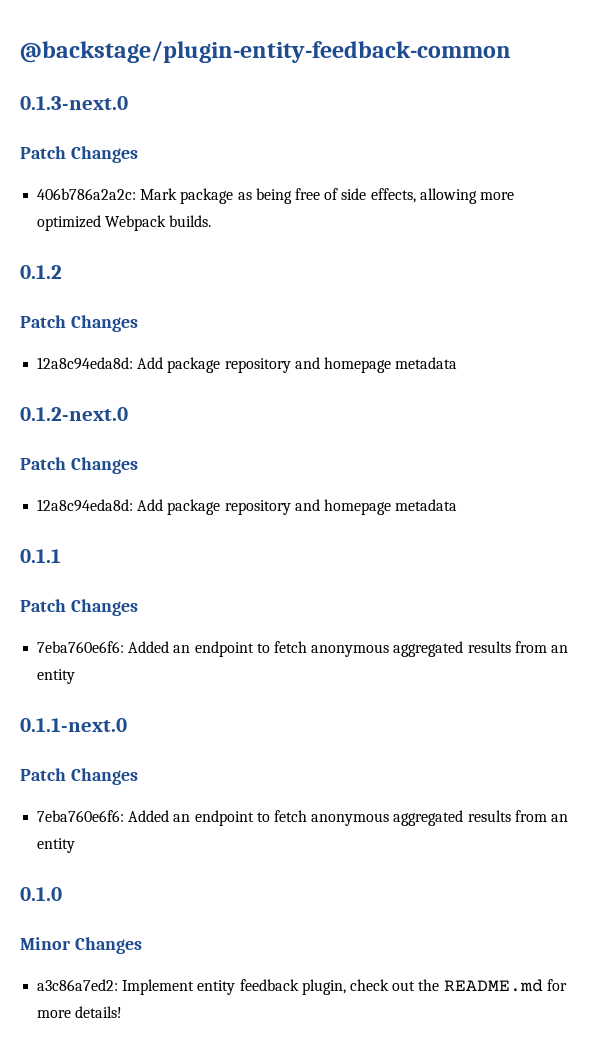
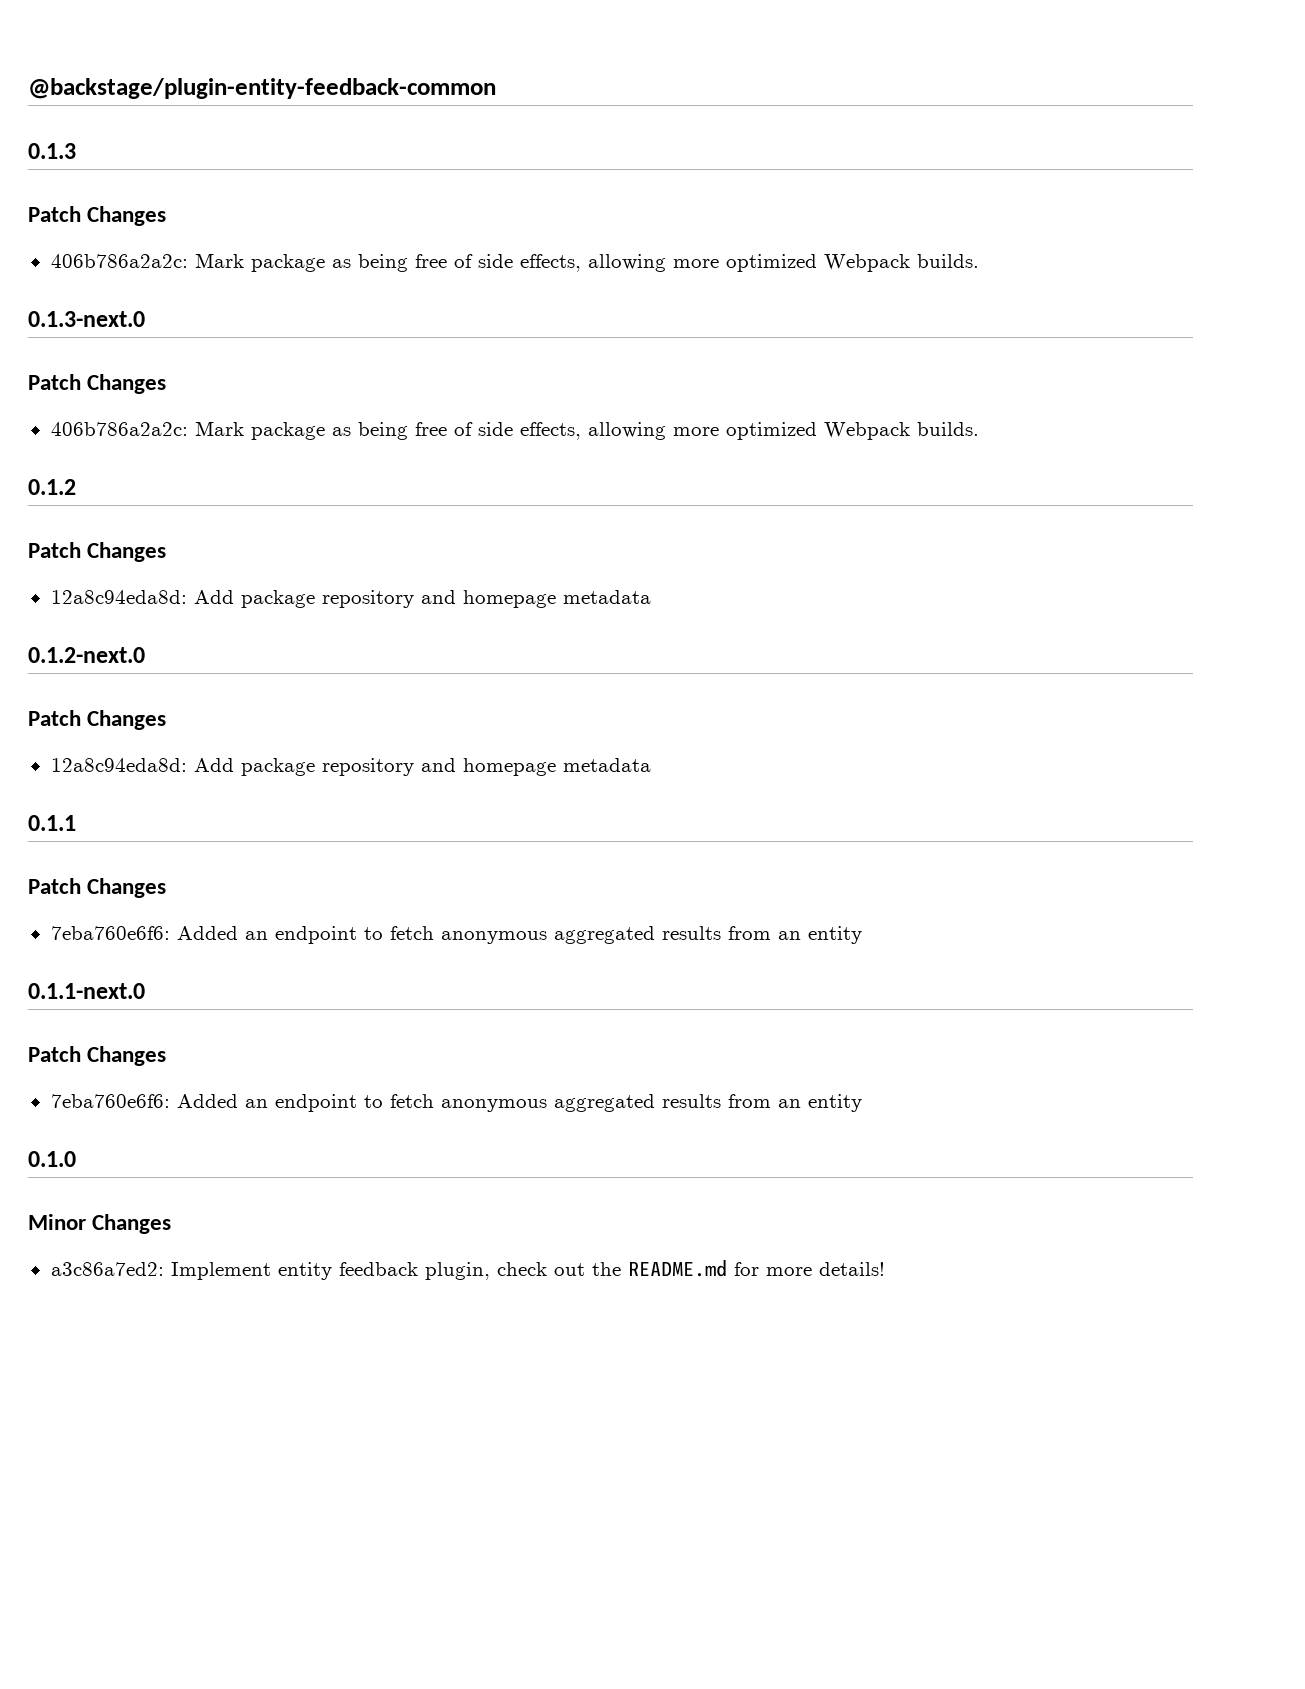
+ 0.1.3
+ Patch Changes
+ 406b786a2a2c: Mark package as being free of side effects, allowing more optimized Webpack builds.

